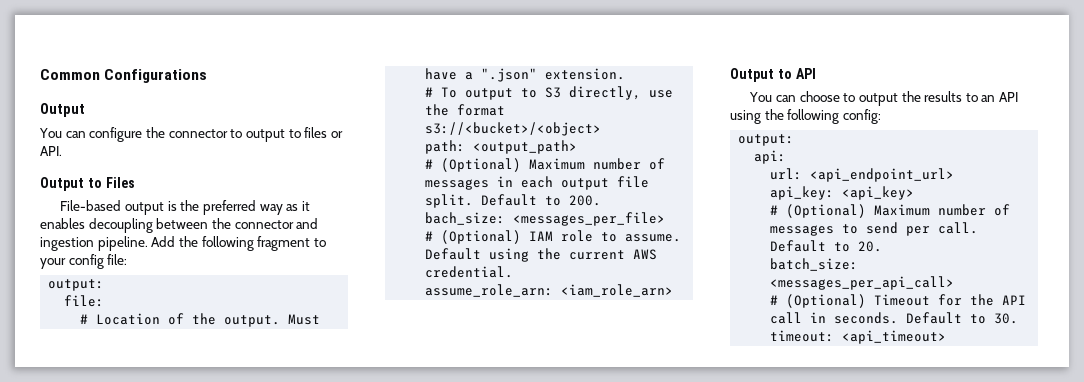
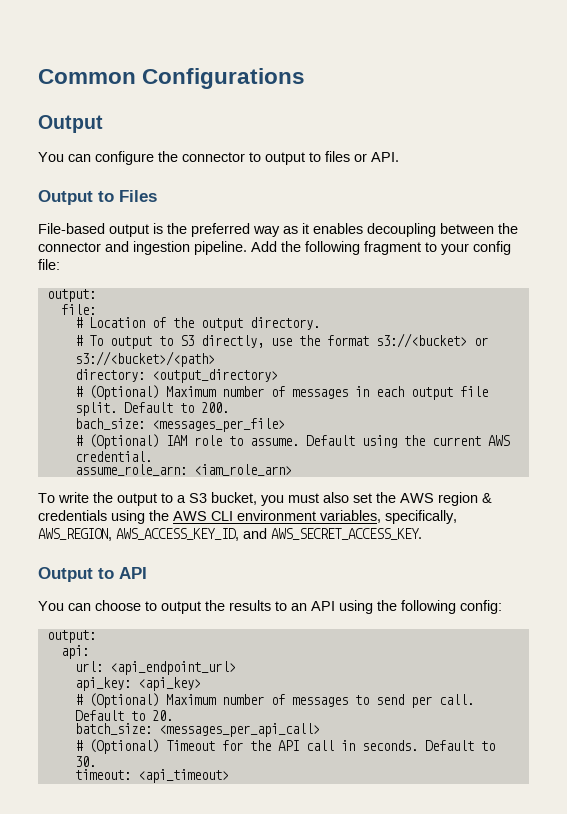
- # Location of the output. Must have a ".json" extension.
+ # Location of the output directory.
- # To output to S3 directly, use the format s3://<bucket>/<object>
- path: <output_path>
+ # To output to S3 directly, use the format s3://<bucket> or s3://<bucket>/<path>
+ directory: <output_directory>
+ To write the output to a S3 bucket, you must also set the AWS region & credentials using the AWS CLI environment variables, specifically, AWS_REGION, AWS_ACCESS_KEY_ID, and AWS_SECRET_ACCESS_KEY.

